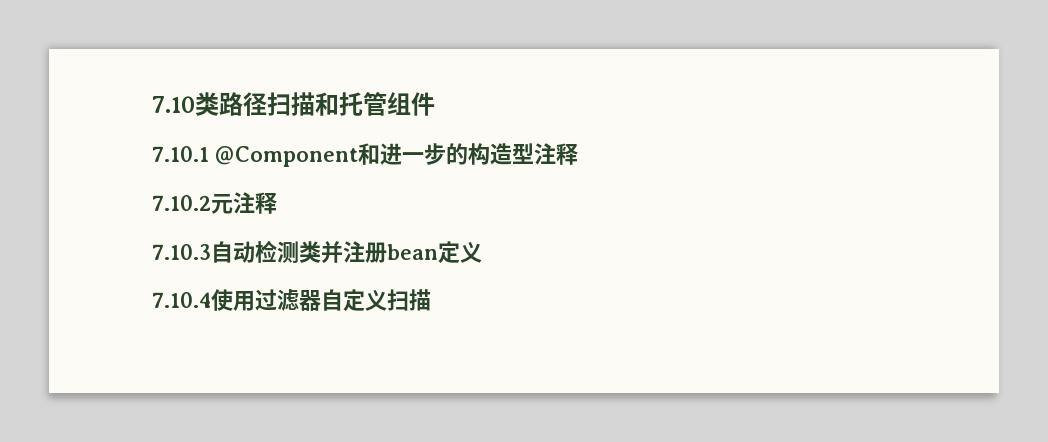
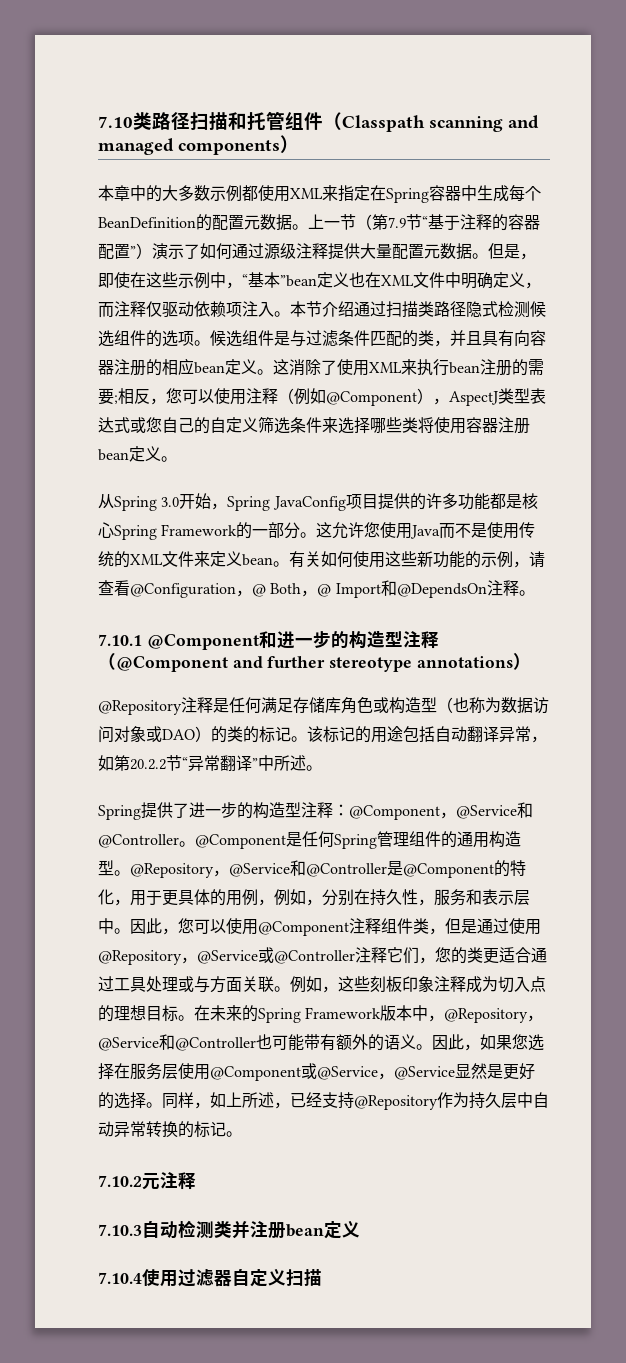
- 7.10类路径扫描和托管组件
+ 7.10类路径扫描和托管组件（Classpath scanning and managed components）
+ 本章中的大多数示例都使用XML来指定在Spring容器中生成每个BeanDefinition的配置元数据。上一节（第7.9节“基于注释的容器配置”）演示了如何通过源级注释提供大量配置元数据。但是，即使在这些示例中，“基本”bean定义也在XML文件中明确定义，而注释仅驱动依赖项注入。本节介绍通过扫描类路径隐式检测候选组件的选项。候选组件是与过滤条件匹配的类，并且具有向容器注册的相应bean定义。这消除了使用XML来执行bean注册的需要;相反，您可以使用注释（例如@Component），AspectJ类型表达式或您自己的自定义筛选条件来选择哪些类将使用容器注册bean定义。
+ 从Spring 3.0开始，Spring JavaConfig项目提供的许多功能都是核心Spring Framework的一部分。这允许您使用Java而不是使用传统的XML文件来定义bean。有关如何使用这些新功能的示例，请查看@Configuration，@ Both，@ Import和@DependsOn注释。
- 7.10.1 @Component和进一步的构造型注释
+ 7.10.1 @Component和进一步的构造型注释（@Component and further stereotype annotations）
+ @Repository注释是任何满足存储库角色或构造型（也称为数据访问对象或DAO）的类的标记。该标记的用途包括自动翻译异常，如第20.2.2节“异常翻译”中所述。
+ Spring提供了进一步的构造型注释：@Component，@Service和@Controller。@Component是任何Spring管理组件的通用构造型。@Repository，@Service和@Controller是@Component的特化，用于更具体的用例，例如，分别在持久性，服务和表示层中。因此，您可以使用@Component注释组件类，但是通过使用@Repository，@Service或@Controller注释它们，您的类更适合通过工具处理或与方面关联。例如，这些刻板印象注释成为切入点的理想目标。在未来的Spring Framework版本中，@Repository，@Service和@Controller也可能带有额外的语义。因此，如果您选择在服务层使用@Component或@Service，@Service显然是更好的选择。同样，如上所述，已经支持@Repository作为持久层中自动异常转换的标记。

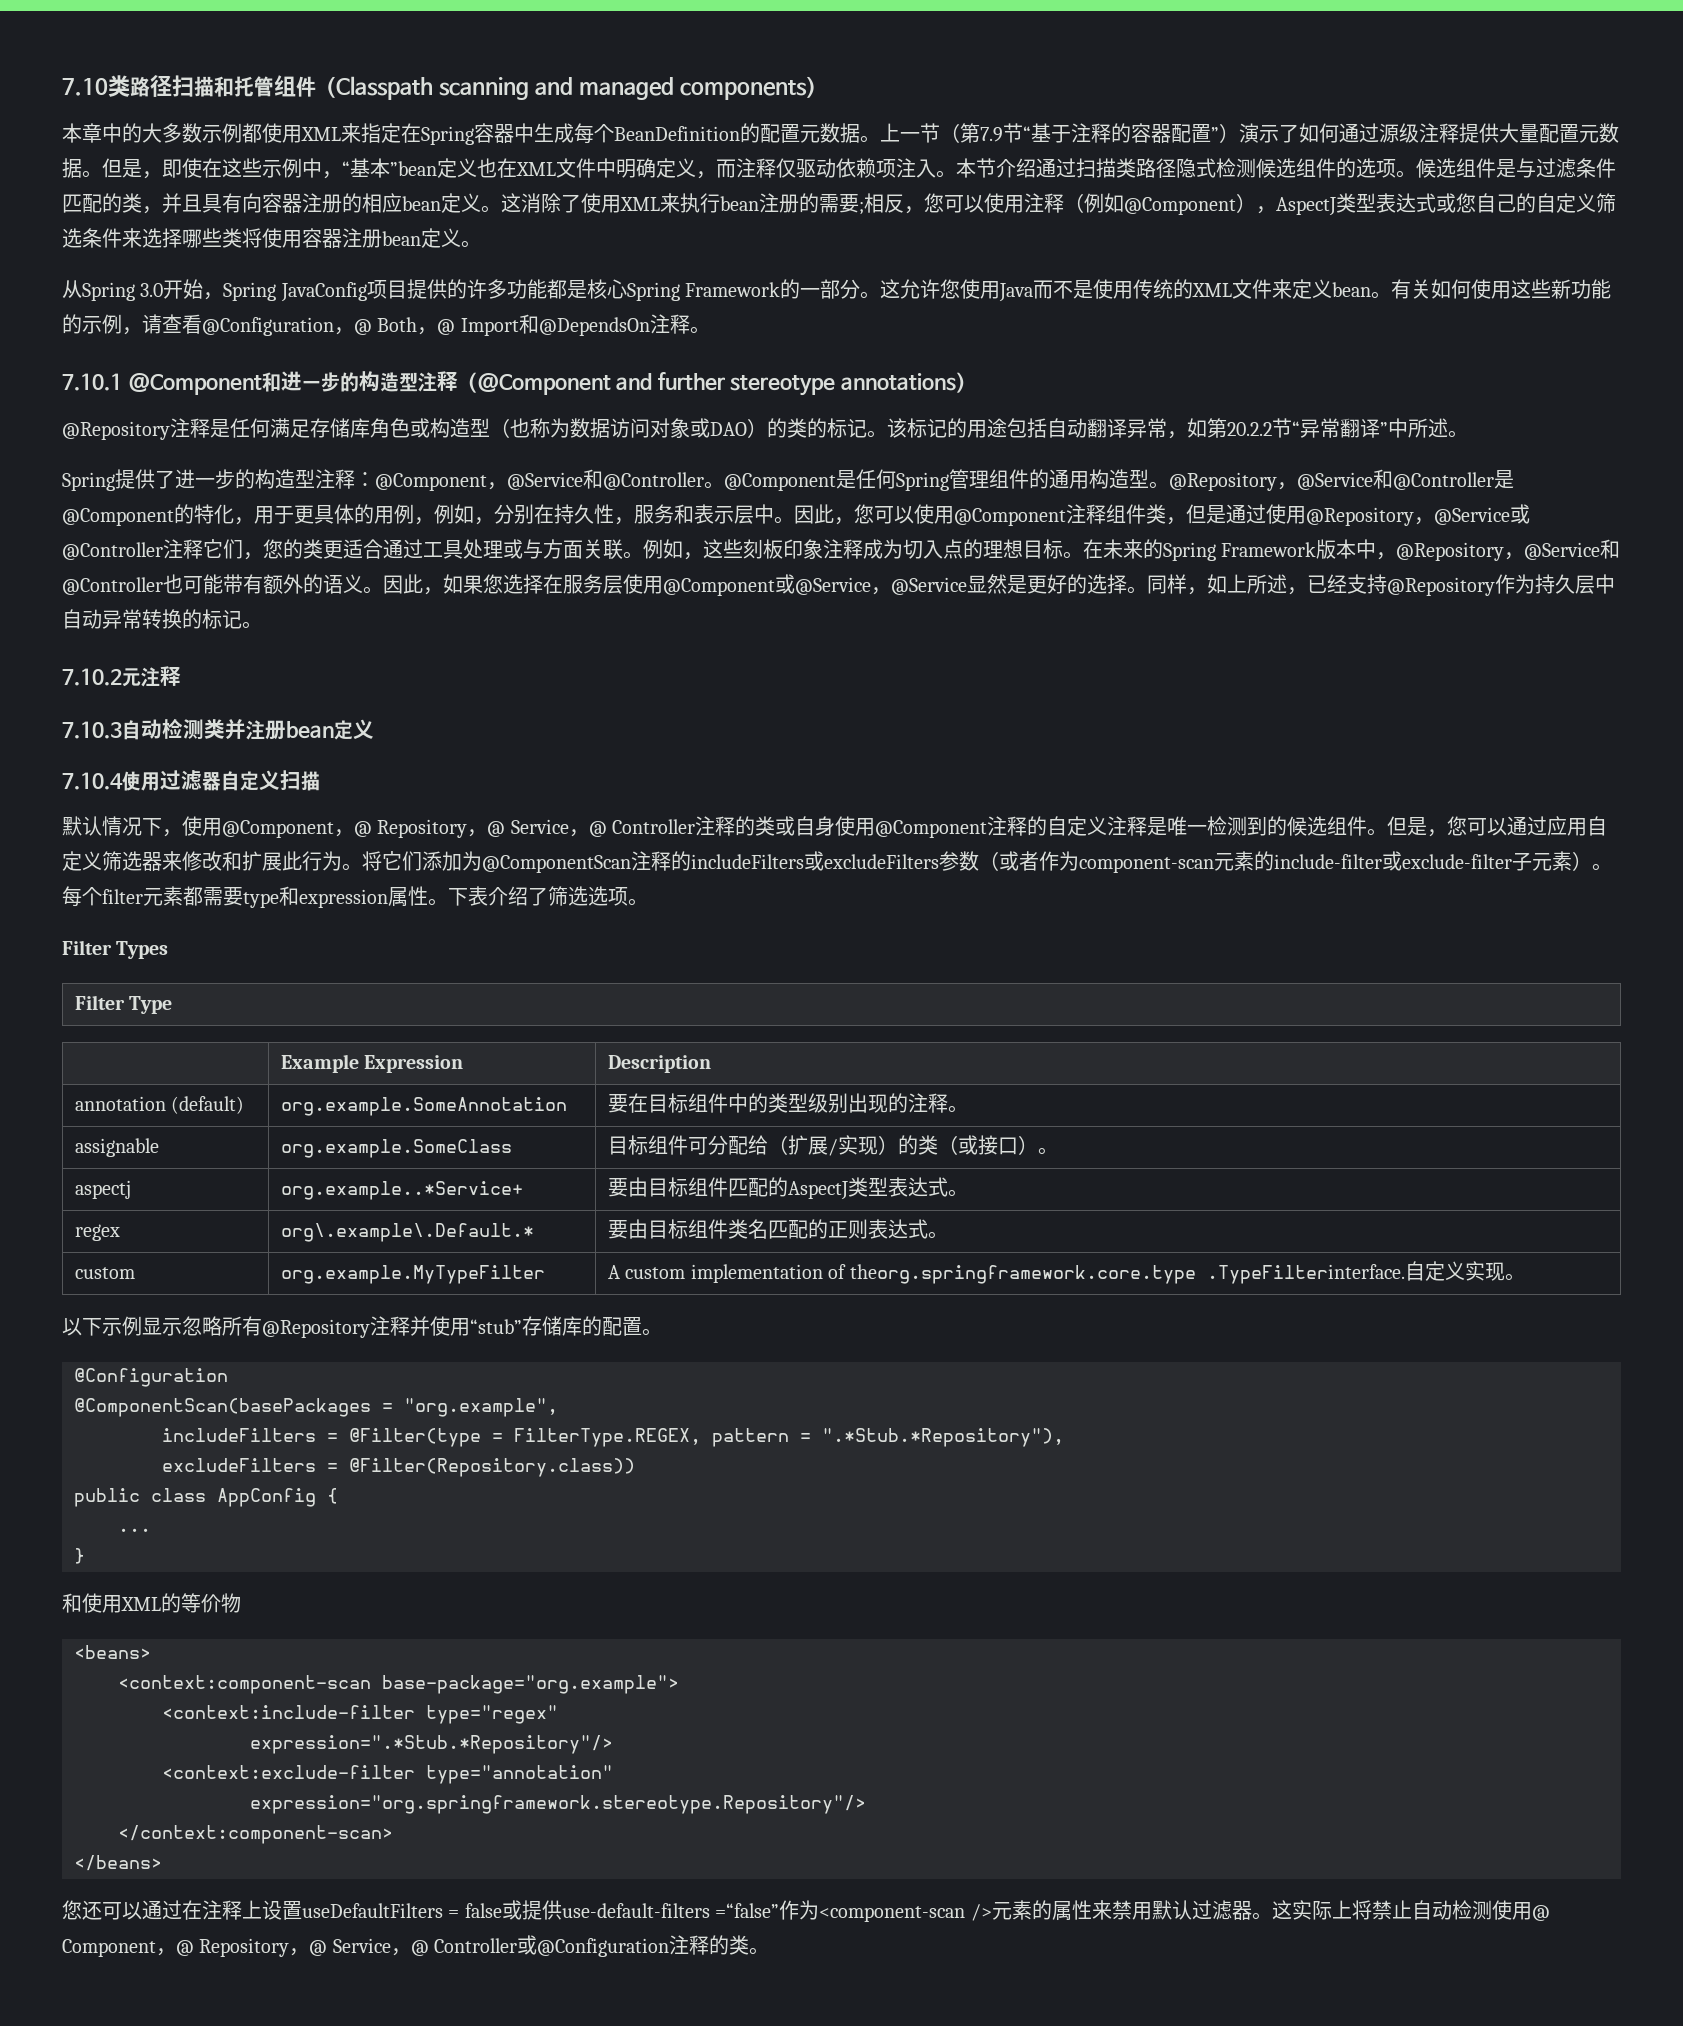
+ 默认情况下，使用@Component，@ Repository，@ Service，@ Controller注释的类或自身使用@Component注释的自定义注释是唯一检测到的候选组件。但是，您可以通过应用自定义筛选器来修改和扩展此行为。将它们添加为@ComponentScan注释的includeFilters或excludeFilters参数（或者作为component-scan元素的include-filter或exclude-filter子元素）。每个filter元素都需要type和expression属性。下表介绍了筛选选项。
+ Filter Types
+ Filter Type
+ | Example Expression | Description
+ annotation (default) | org.example.SomeAnnotation | 要在目标组件中的类型级别出现的注释。
+ assignable | org.example.SomeClass | 目标组件可分配给（扩展/实现）的类（或接口）。
+ aspectj | org.example..*Service+ | 要由目标组件匹配的AspectJ类型表达式。
+ regex | org\.example\.Default.* | 要由目标组件类名匹配的正则表达式。
+ custom | org.example.MyTypeFilter | A custom implementation of theorg.springframework.core.type .TypeFilterinterface.自定义实现。
+ 以下示例显示忽略所有@Repository注释并使用“stub”存储库的配置。
+ @Configuration
+ @ComponentScan(basePackages = "org.example",
+ includeFilters = @Filter(type = FilterType.REGEX, pattern = ".*Stub.*Repository"),
+ excludeFilters = @Filter(Repository.class))
+ public class AppConfig {
+ ...
+ }
+ 和使用XML的等价物
+ <beans>
+ <context:component-scan base-package="org.example">
+ <context:include-filter type="regex"
+ expression=".*Stub.*Repository"/>
+ <context:exclude-filter type="annotation"
+ expression="org.springframework.stereotype.Repository"/>
+ </context:component-scan>
+ </beans>
+ 您还可以通过在注释上设置useDefaultFilters = false或提供use-default-filters =“false”作为<component-scan />元素的属性来禁用默认过滤器。这实际上将禁止自动检测使用@ Component，@ Repository，@ Service，@ Controller或@Configuration注释的类。

